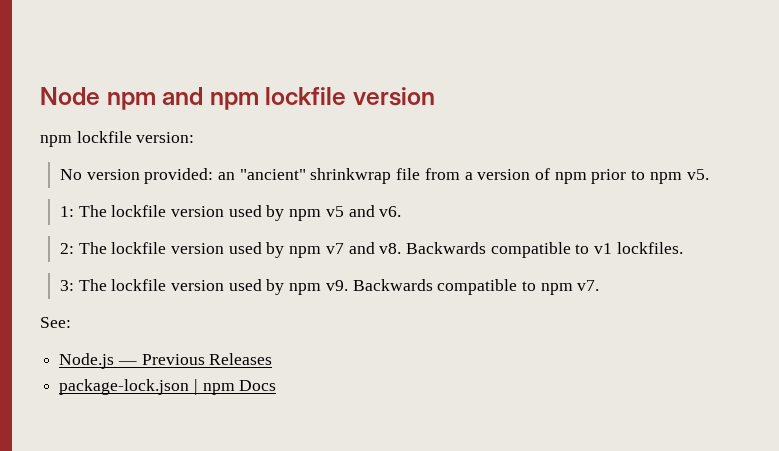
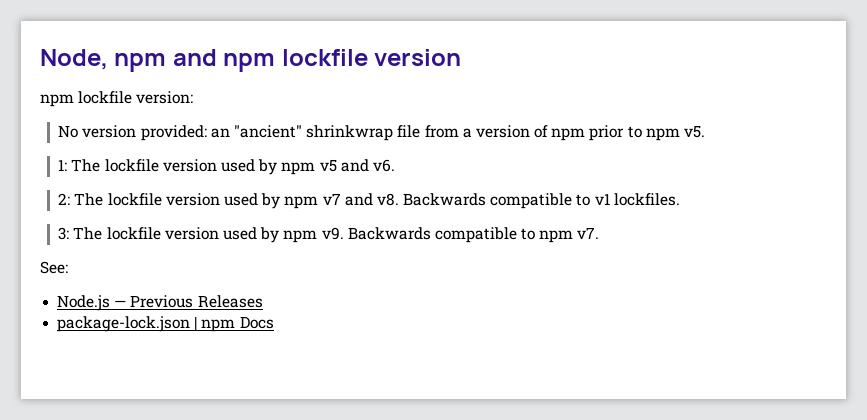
- Node npm and npm lockfile version
+ Node, npm and npm lockfile version

